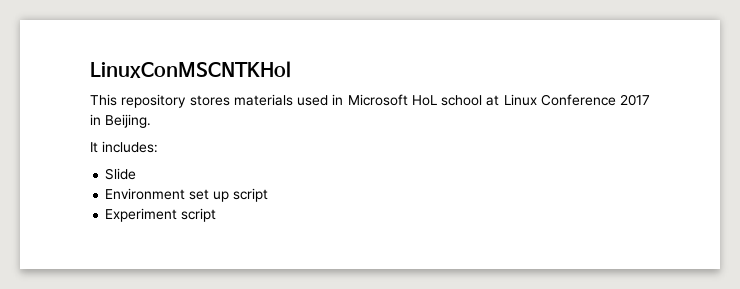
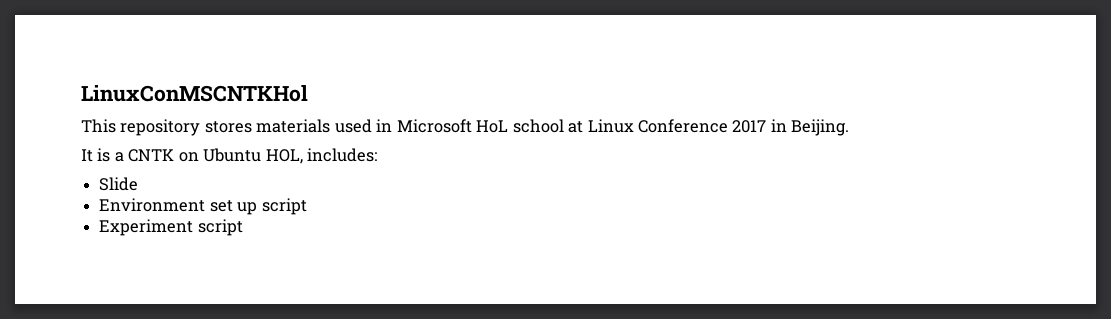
- It includes:
+ It is a CNTK on Ubuntu HOL, includes:

